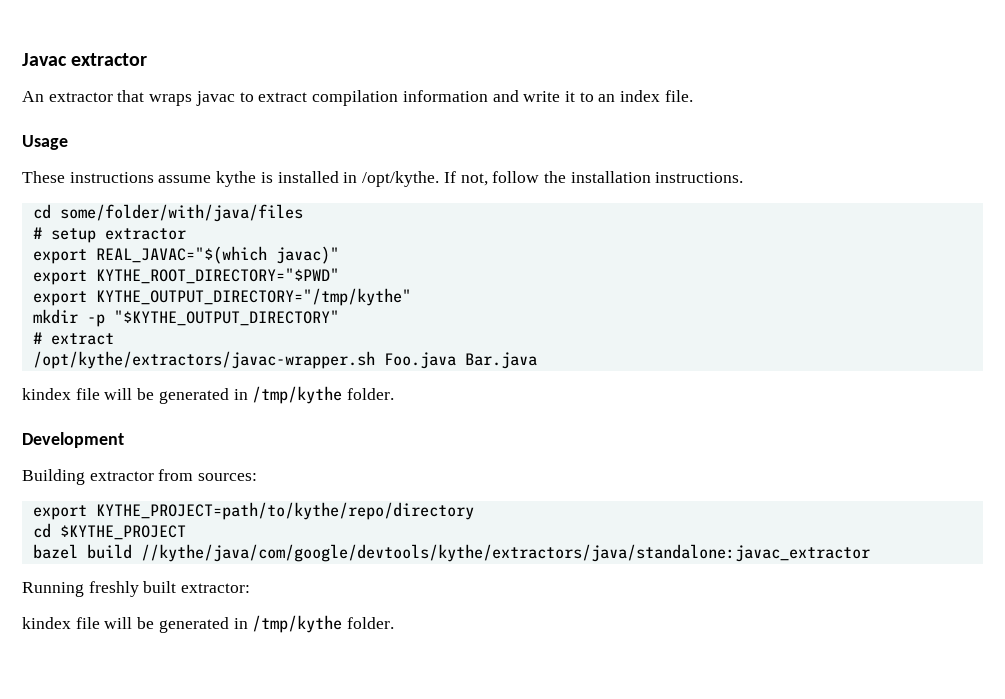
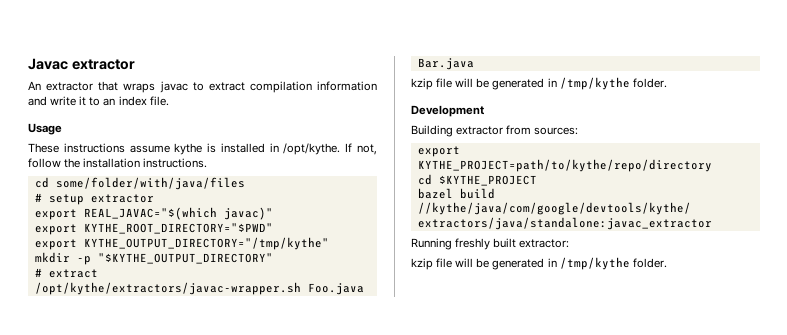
  /opt/kythe/extractors/javac-wrapper.sh Foo.java Bar.java
- kindex file will be generated in /tmp/kythe folder.
+ kzip file will be generated in /tmp/kythe folder.
  Running freshly built extractor:
- kindex file will be generated in /tmp/kythe folder.
+ kzip file will be generated in /tmp/kythe folder.

